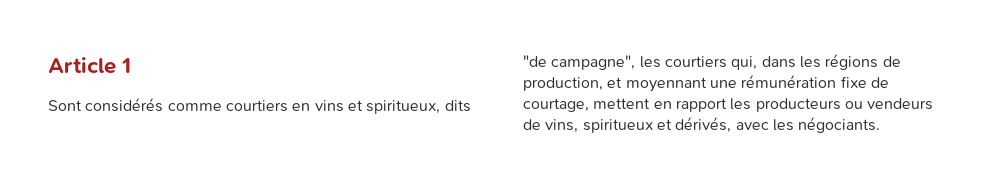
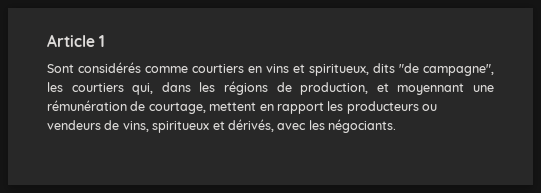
- Sont considérés comme courtiers en vins et spiritueux, dits "de campagne", les courtiers qui, dans les régions de production, et moyennant une rémunération fixe de courtage, mettent en rapport les producteurs ou vendeurs de vins, spiritueux et dérivés, avec les négociants.
+ Sont considérés comme courtiers en vins et spiritueux, dits "de campagne", les courtiers qui, dans les régions de production, et moyennant une rémunération de courtage, mettent en rapport les producteurs ou vendeurs de vins, spiritueux et dérivés, avec les négociants.

